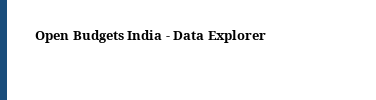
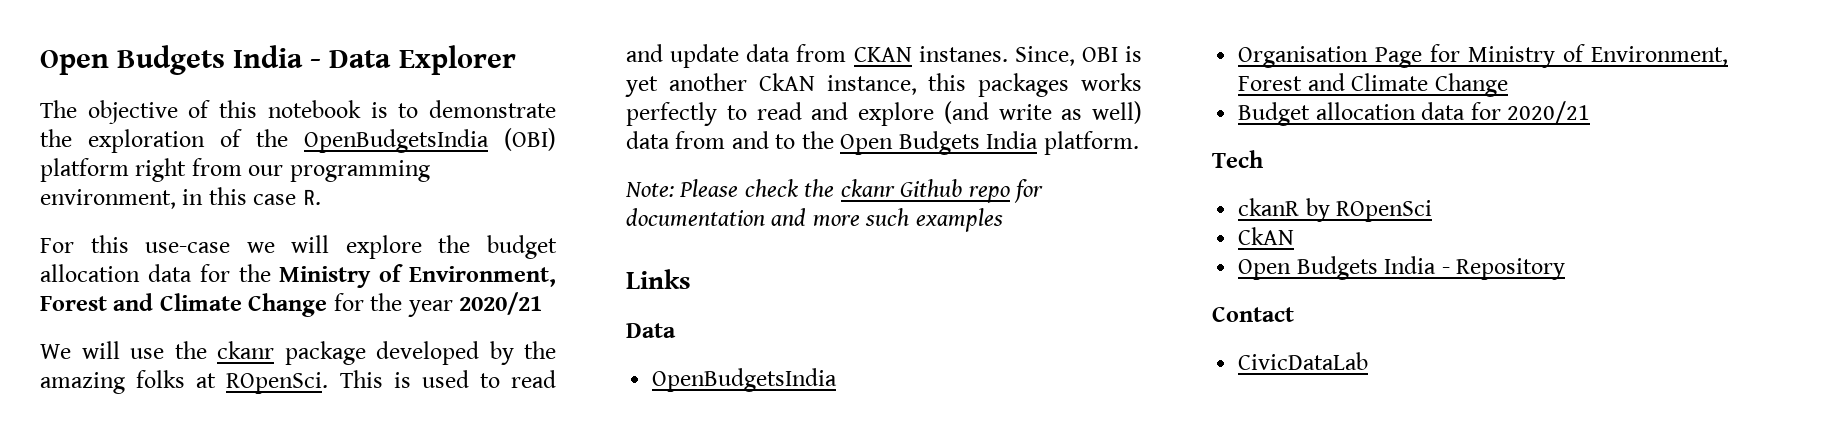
+ The objective of this notebook is to demonstrate the exploration of the OpenBudgetsIndia (OBI) platform right from our programming environment, in this case R.
+ For this use-case we will explore the budget allocation data for the Ministry of Environment, Forest and Climate Change for the year 2020/21
+ We will use the ckanr package developed by the amazing folks at ROpenSci. This is used to read and update data from CKAN instanes. Since, OBI is yet another CkAN instance, this packages works perfectly to read and explore (and write as well) data from and to the Open Budgets India platform.
+ Note: Please check the ckanr Github repo for documentation and more such examples
+ Links
+ Data
+ OpenBudgetsIndia
+ Organisation Page for Ministry of Environment, Forest and Climate Change
+ Budget allocation data for 2020/21
+ Tech
+ ckanR by ROpenSci
+ CkAN
+ Open Budgets India - Repository
+ Contact
+ CivicDataLab

